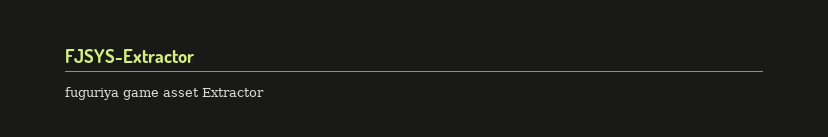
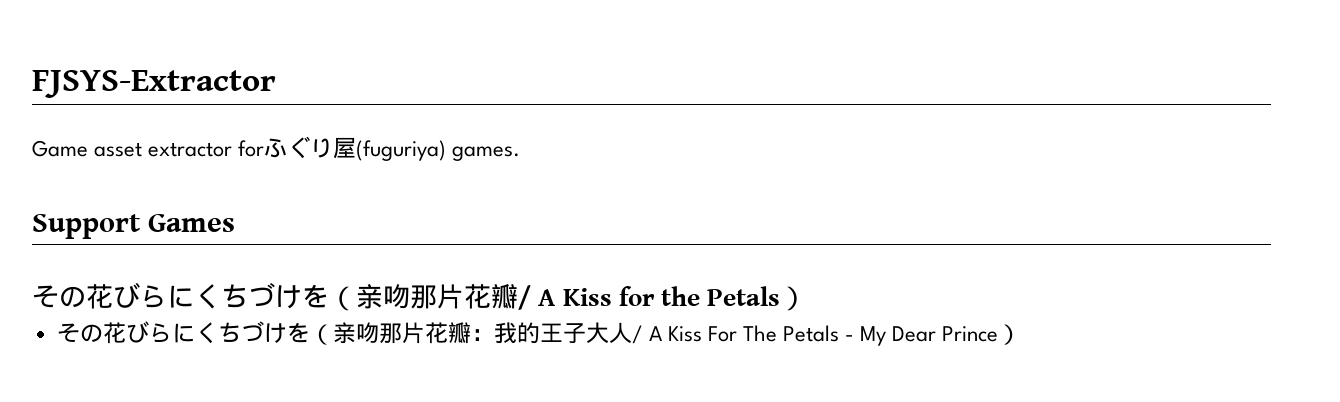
- fuguriya game asset Extractor
+ Game asset extractor forふぐり屋(fuguriya) games.
+ Support Games
+ その花びらにくちづけを（亲吻那片花瓣/ A Kiss for the Petals）
+ その花びらにくちづけを（亲吻那片花瓣：我的王子大人/ A Kiss For The Petals - My Dear Prince）

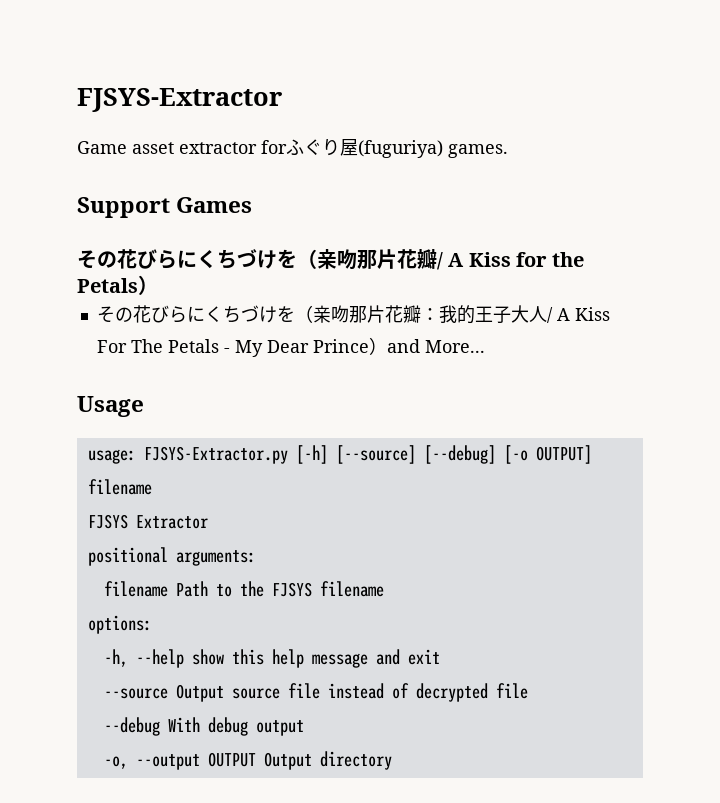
- その花びらにくちづけを（亲吻那片花瓣：我的王子大人/ A Kiss For The Petals - My Dear Prince）
+ その花びらにくちづけを（亲吻那片花瓣：我的王子大人/ A Kiss For The Petals - My Dear Prince）and More...
+ Usage
+ usage: FJSYS-Extractor.py [-h] [--source] [--debug] [-o OUTPUT] filename
+ FJSYS Extractor
+ positional arguments:
+ filename Path to the FJSYS filename
+ options:
+ -h, --help show this help message and exit
+ --source Output source file instead of decrypted file
+ --debug With debug output
+ -o, --output OUTPUT Output directory

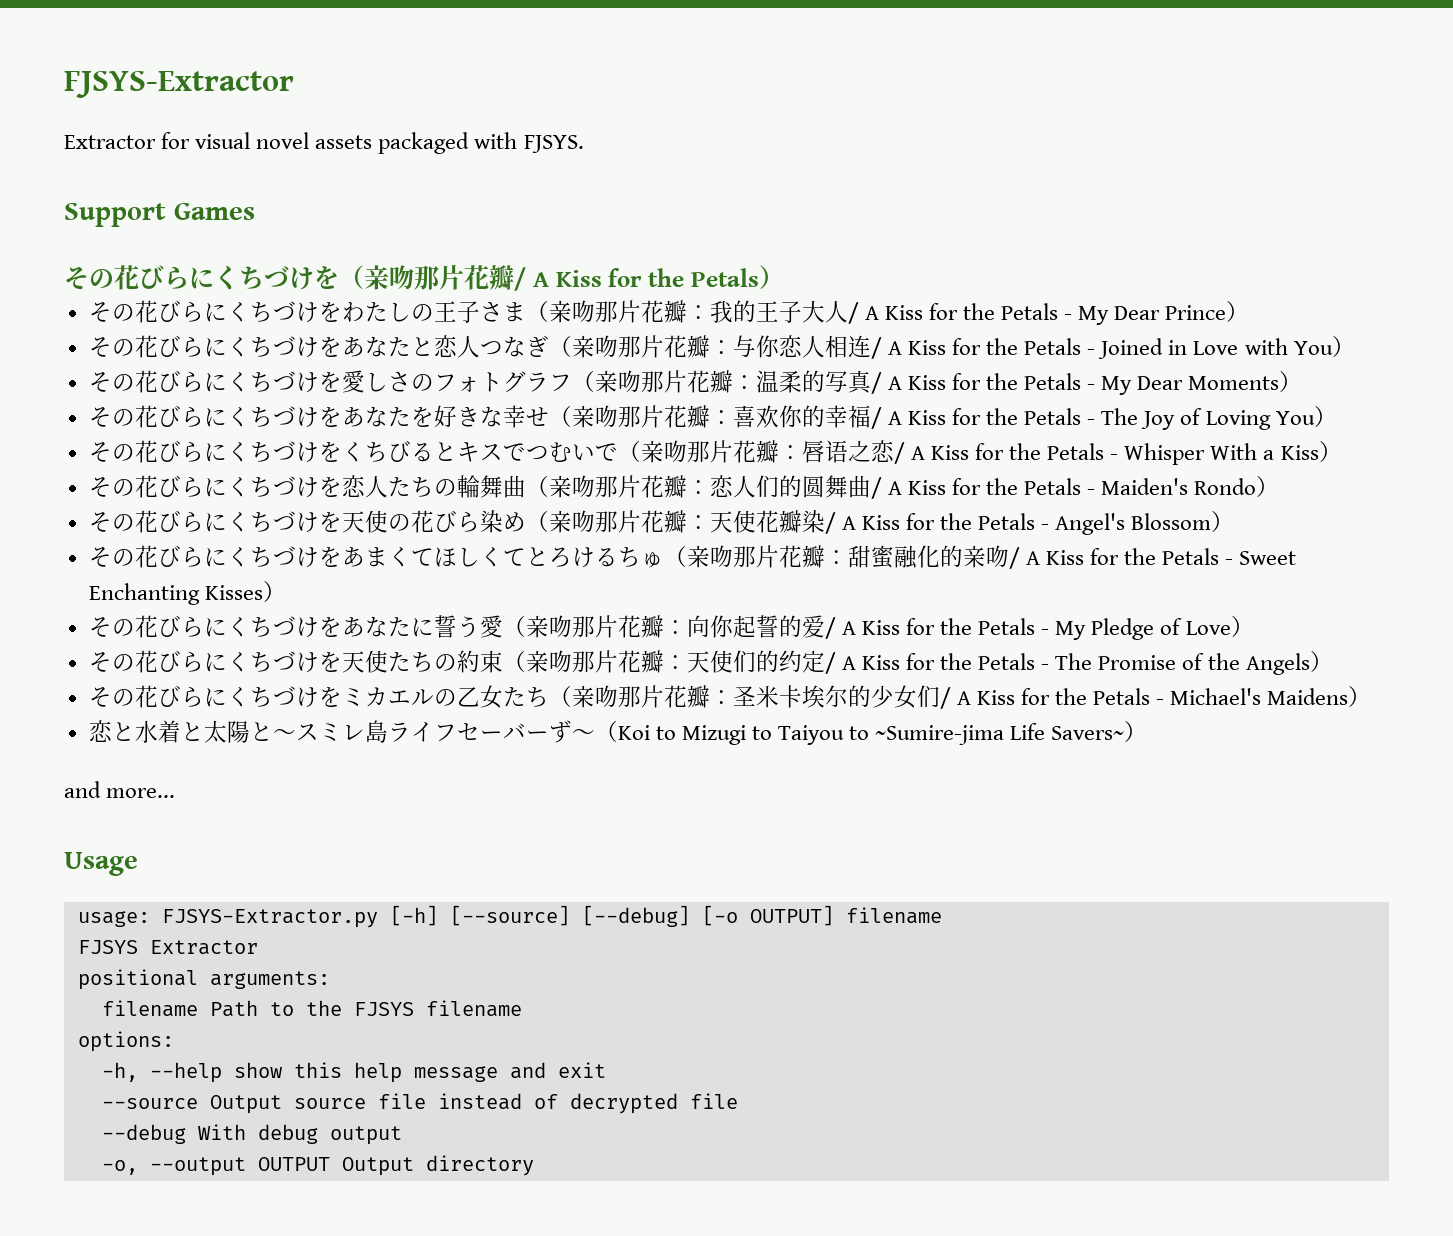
- Game asset extractor forふぐり屋(fuguriya) games.
+ Extractor for visual novel assets packaged with FJSYS.
- その花びらにくちづけを（亲吻那片花瓣：我的王子大人/ A Kiss For The Petals - My Dear Prince）and More...
+ その花びらにくちづけをわたしの王子さま（亲吻那片花瓣：我的王子大人/ A Kiss for the Petals - My Dear Prince）
+ その花びらにくちづけをあなたと恋人つなぎ（亲吻那片花瓣：与你恋人相连/ A Kiss for the Petals - Joined in Love with You）
+ その花びらにくちづけを愛しさのフォトグラフ（亲吻那片花瓣：温柔的写真/ A Kiss for the Petals - My Dear Moments）
+ その花びらにくちづけをあなたを好きな幸せ（亲吻那片花瓣：喜欢你的幸福/ A Kiss for the Petals - The Joy of Loving You）
+ その花びらにくちづけをくちびるとキスでつむいで（亲吻那片花瓣：唇语之恋/ A Kiss for the Petals - Whisper With a Kiss）
+ その花びらにくちづけを恋人たちの輪舞曲（亲吻那片花瓣：恋人们的圆舞曲/ A Kiss for the Petals - Maiden's Rondo）
+ その花びらにくちづけを天使の花びら染め（亲吻那片花瓣：天使花瓣染/ A Kiss for the Petals - Angel's Blossom）
+ その花びらにくちづけをあまくてほしくてとろけるちゅ（亲吻那片花瓣：甜蜜融化的亲吻/ A Kiss for the Petals - Sweet Enchanting Kisses）
+ その花びらにくちづけをあなたに誓う愛（亲吻那片花瓣：向你起誓的爱/ A Kiss for the Petals - My Pledge of Love）
+ その花びらにくちづけを天使たちの約束（亲吻那片花瓣：天使们的约定/ A Kiss for the Petals - The Promise of the Angels）
+ その花びらにくちづけをミカエルの乙女たち（亲吻那片花瓣：圣米卡埃尔的少女们/ A Kiss for the Petals - Michael's Maidens）
+ 恋と水着と太陽と～スミレ島ライフセーバーず～（Koi to Mizugi to Taiyou to ~Sumire-jima Life Savers~）
+ and more...

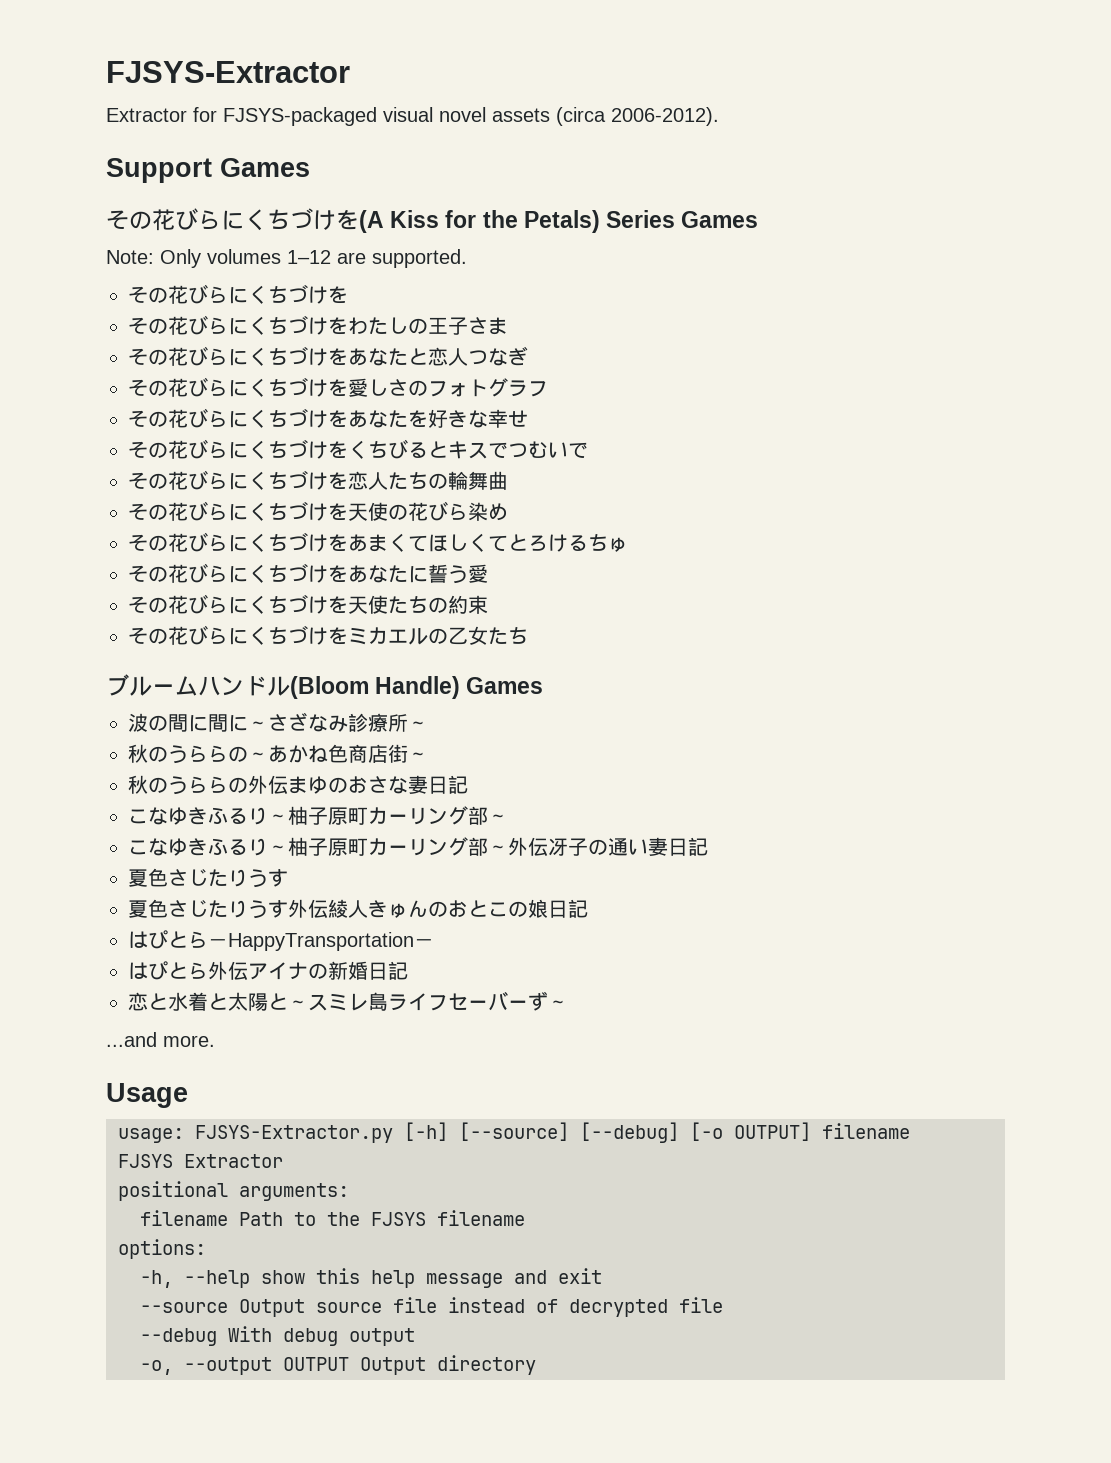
- Extractor for visual novel assets packaged with FJSYS.
+ Extractor for FJSYS-packaged visual novel assets (circa 2006-2012).
- その花びらにくちづけを（亲吻那片花瓣/ A Kiss for the Petals）
+ その花びらにくちづけを(A Kiss for the Petals) Series Games
+ Note: Only volumes 1–12 are supported.
+ その花びらにくちづけを
- その花びらにくちづけをわたしの王子さま（亲吻那片花瓣：我的王子大人/ A Kiss for the Petals - My Dear Prince）
+ その花びらにくちづけをわたしの王子さま
- その花びらにくちづけをあなたと恋人つなぎ（亲吻那片花瓣：与你恋人相连/ A Kiss for the Petals - Joined in Love with You）
+ その花びらにくちづけをあなたと恋人つなぎ
- その花びらにくちづけを愛しさのフォトグラフ（亲吻那片花瓣：温柔的写真/ A Kiss for the Petals - My Dear Moments）
+ その花びらにくちづけを愛しさのフォトグラフ
- その花びらにくちづけをあなたを好きな幸せ（亲吻那片花瓣：喜欢你的幸福/ A Kiss for the Petals - The Joy of Loving You）
+ その花びらにくちづけをあなたを好きな幸せ
- その花びらにくちづけをくちびるとキスでつむいで（亲吻那片花瓣：唇语之恋/ A Kiss for the Petals - Whisper With a Kiss）
+ その花びらにくちづけをくちびるとキスでつむいで
- その花びらにくちづけを恋人たちの輪舞曲（亲吻那片花瓣：恋人们的圆舞曲/ A Kiss for the Petals - Maiden's Rondo）
+ その花びらにくちづけを恋人たちの輪舞曲
- その花びらにくちづけを天使の花びら染め（亲吻那片花瓣：天使花瓣染/ A Kiss for the Petals - Angel's Blossom）
+ その花びらにくちづけを天使の花びら染め
- その花びらにくちづけをあまくてほしくてとろけるちゅ（亲吻那片花瓣：甜蜜融化的亲吻/ A Kiss for the Petals - Sweet Enchanting Kisses）
+ その花びらにくちづけをあまくてほしくてとろけるちゅ
- その花びらにくちづけをあなたに誓う愛（亲吻那片花瓣：向你起誓的爱/ A Kiss for the Petals - My Pledge of Love）
+ その花びらにくちづけをあなたに誓う愛
- その花びらにくちづけを天使たちの約束（亲吻那片花瓣：天使们的约定/ A Kiss for the Petals - The Promise of the Angels）
+ その花びらにくちづけを天使たちの約束
- その花びらにくちづけをミカエルの乙女たち（亲吻那片花瓣：圣米卡埃尔的少女们/ A Kiss for the Petals - Michael's Maidens）
+ その花びらにくちづけをミカエルの乙女たち
+ ブルームハンドル(Bloom Handle) Games
+ 波の間に間に～さざなみ診療所～
+ 秋のうららの～あかね色商店街～
+ 秋のうららの外伝まゆのおさな妻日記
+ こなゆきふるり～柚子原町カーリング部～
+ こなゆきふるり～柚子原町カーリング部～外伝冴子の通い妻日記
+ 夏色さじたりうす
+ 夏色さじたりうす外伝綾人きゅんのおとこの娘日記
+ はぴとら－HappyTransportation－
+ はぴとら外伝アイナの新婚日記
- 恋と水着と太陽と～スミレ島ライフセーバーず～（Koi to Mizugi to Taiyou to ~Sumire-jima Life Savers~）
- and more...
+ 恋と水着と太陽と～スミレ島ライフセーバーず～
+ ...and more.

